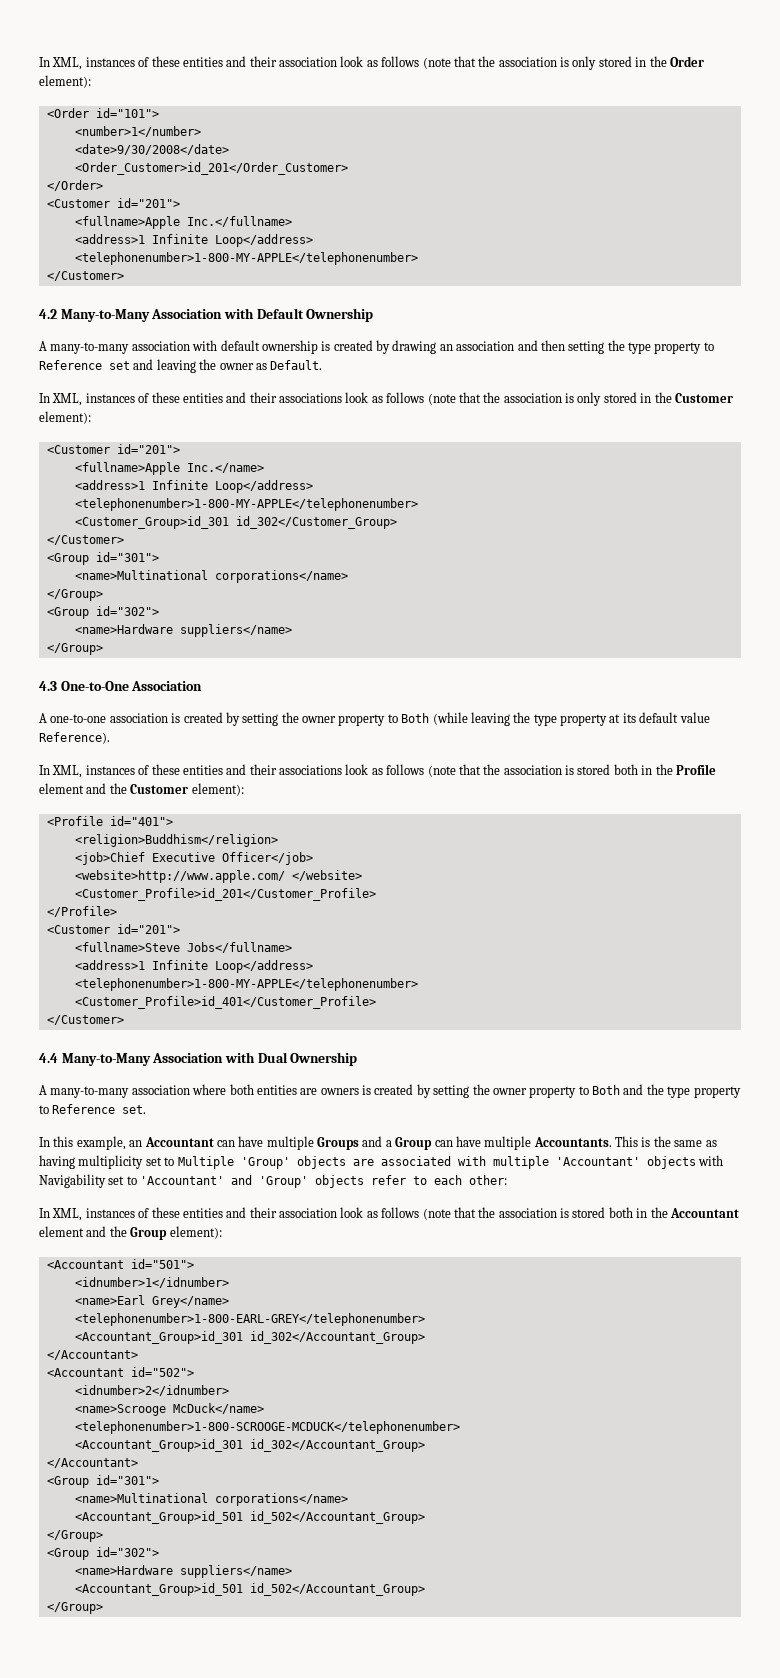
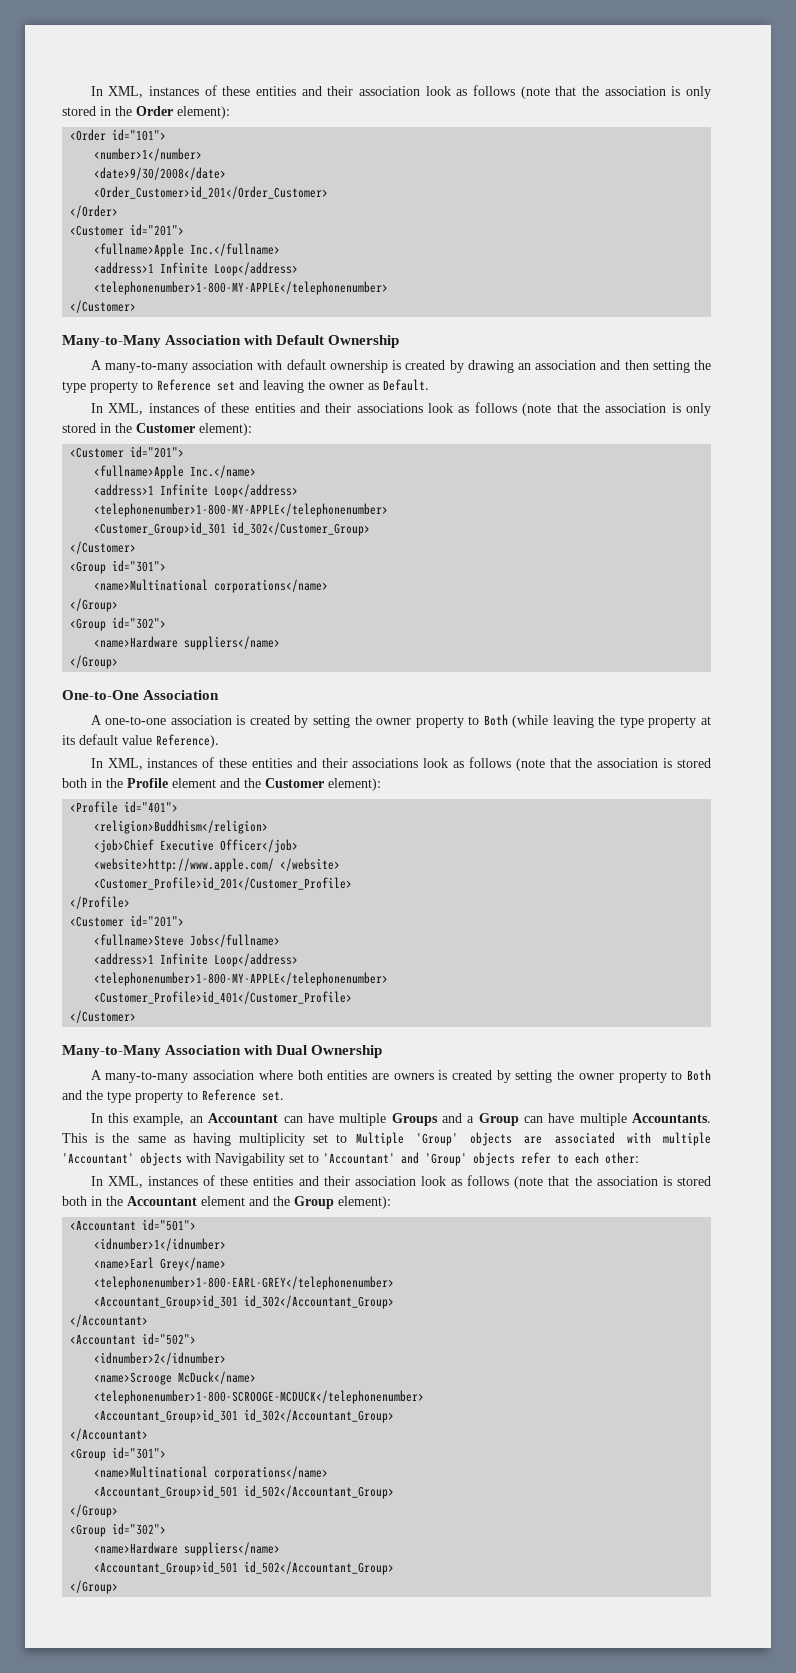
- 4.2 Many-to-Many Association with Default Ownership
+ Many-to-Many Association with Default Ownership
- 4.3 One-to-One Association
+ One-to-One Association
- 4.4 Many-to-Many Association with Dual Ownership
+ Many-to-Many Association with Dual Ownership

